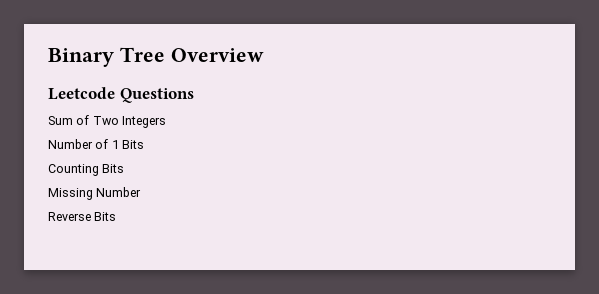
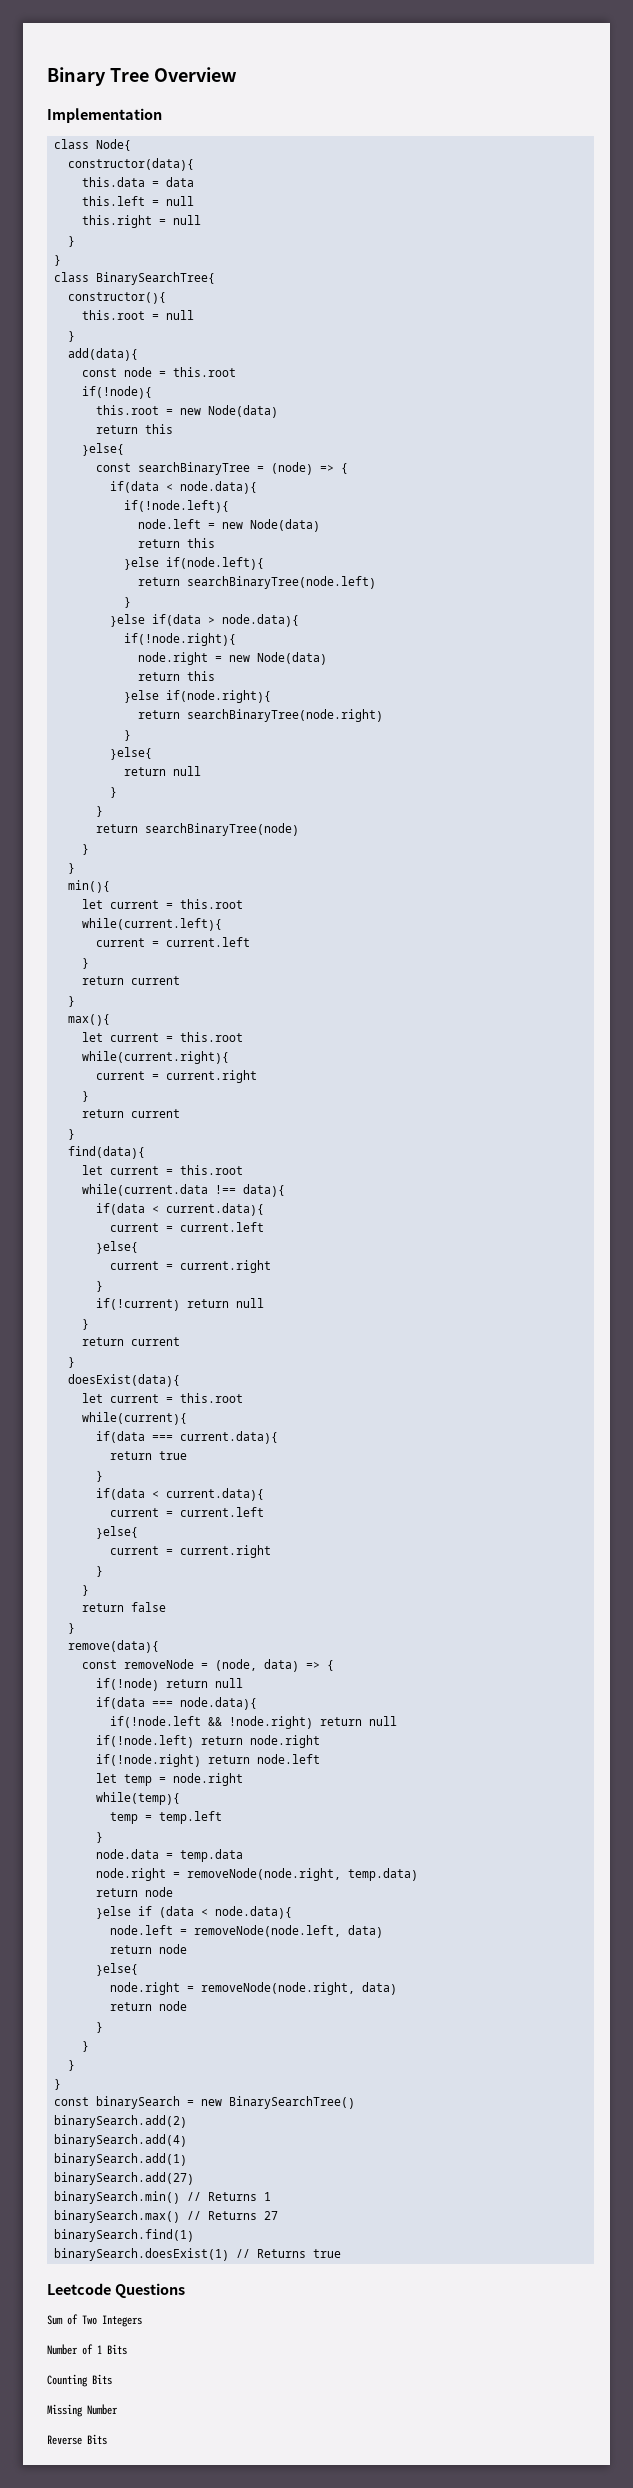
+ Implementation
+ class Node{
+ constructor(data){
+ this.data = data
+ this.left = null
+ this.right = null
+ }
+ }
+ class BinarySearchTree{
+ constructor(){
+ this.root = null
+ }
+ add(data){
+ const node = this.root
+ if(!node){
+ this.root = new Node(data)
+ return this
+ }else{
+ const searchBinaryTree = (node) => {
+ if(data < node.data){
+ if(!node.left){
+ node.left = new Node(data)
+ return this
+ }else if(node.left){
+ return searchBinaryTree(node.left)
+ }
+ }else if(data > node.data){
+ if(!node.right){
+ node.right = new Node(data)
+ return this
+ }else if(node.right){
+ return searchBinaryTree(node.right)
+ }
+ }else{
+ return null
+ }
+ }
+ return searchBinaryTree(node)
+ }
+ }
+ min(){
+ let current = this.root
+ while(current.left){
+ current = current.left
+ }
+ return current
+ }
+ max(){
+ let current = this.root
+ while(current.right){
+ current = current.right
+ }
+ return current
+ }
+ find(data){
+ let current = this.root
+ while(current.data !== data){
+ if(data < current.data){
+ current = current.left
+ }else{
+ current = current.right
+ }
+ if(!current) return null
+ }
+ return current
+ }
+ doesExist(data){
+ let current = this.root
+ while(current){
+ if(data === current.data){
+ return true
+ }
+ if(data < current.data){
+ current = current.left
+ }else{
+ current = current.right
+ }
+ }
+ return false
+ }
+ remove(data){
+ const removeNode = (node, data) => {
+ if(!node) return null
+ if(data === node.data){
+ if(!node.left && !node.right) return null
+ if(!node.left) return node.right
+ if(!node.right) return node.left
+ let temp = node.right
+ while(temp){
+ temp = temp.left
+ }
+ node.data = temp.data
+ node.right = removeNode(node.right, temp.data)
+ return node
+ }else if (data < node.data){
+ node.left = removeNode(node.left, data)
+ return node
+ }else{
+ node.right = removeNode(node.right, data)
+ return node
+ }
+ }
+ }
+ }
+ const binarySearch = new BinarySearchTree()
+ binarySearch.add(2)
+ binarySearch.add(4)
+ binarySearch.add(1)
+ binarySearch.add(27)
+ binarySearch.min() // Returns 1
+ binarySearch.max() // Returns 27
+ binarySearch.find(1)
+ binarySearch.doesExist(1) // Returns true

